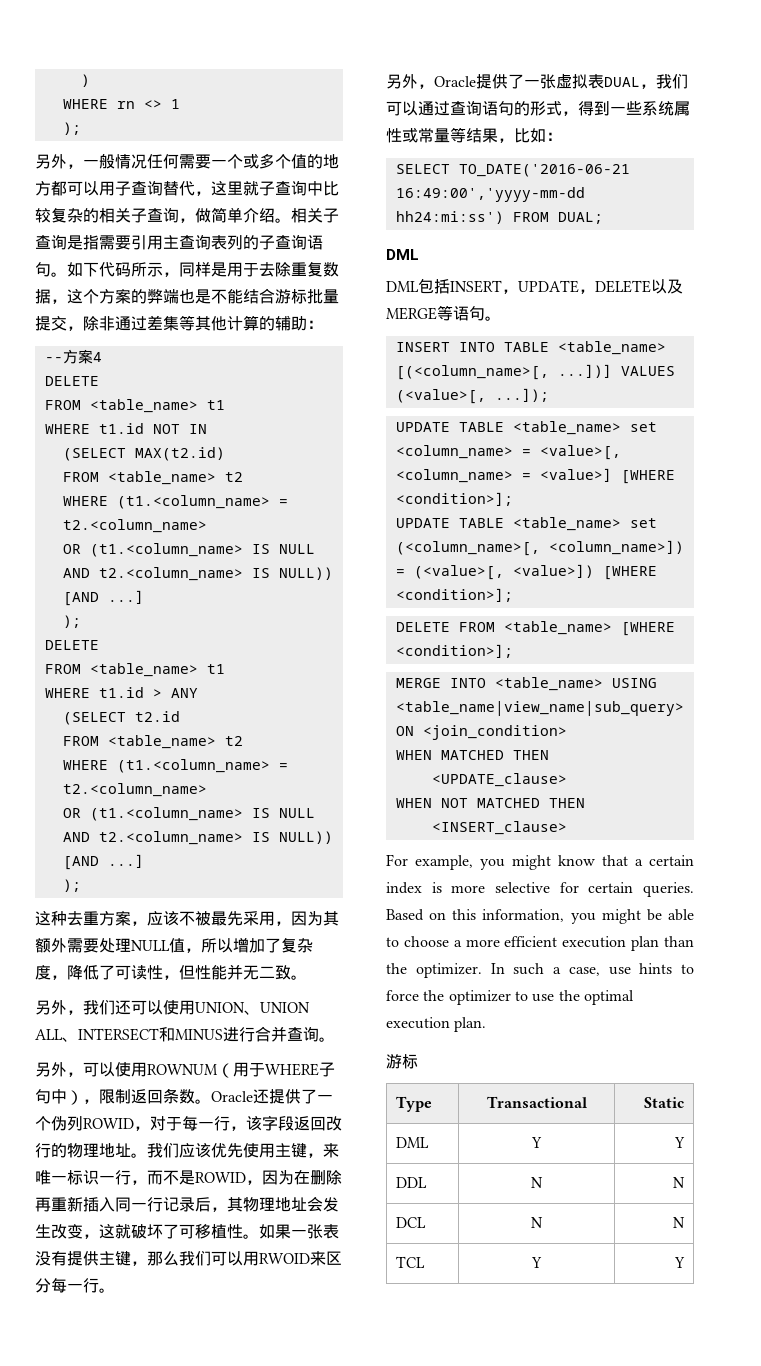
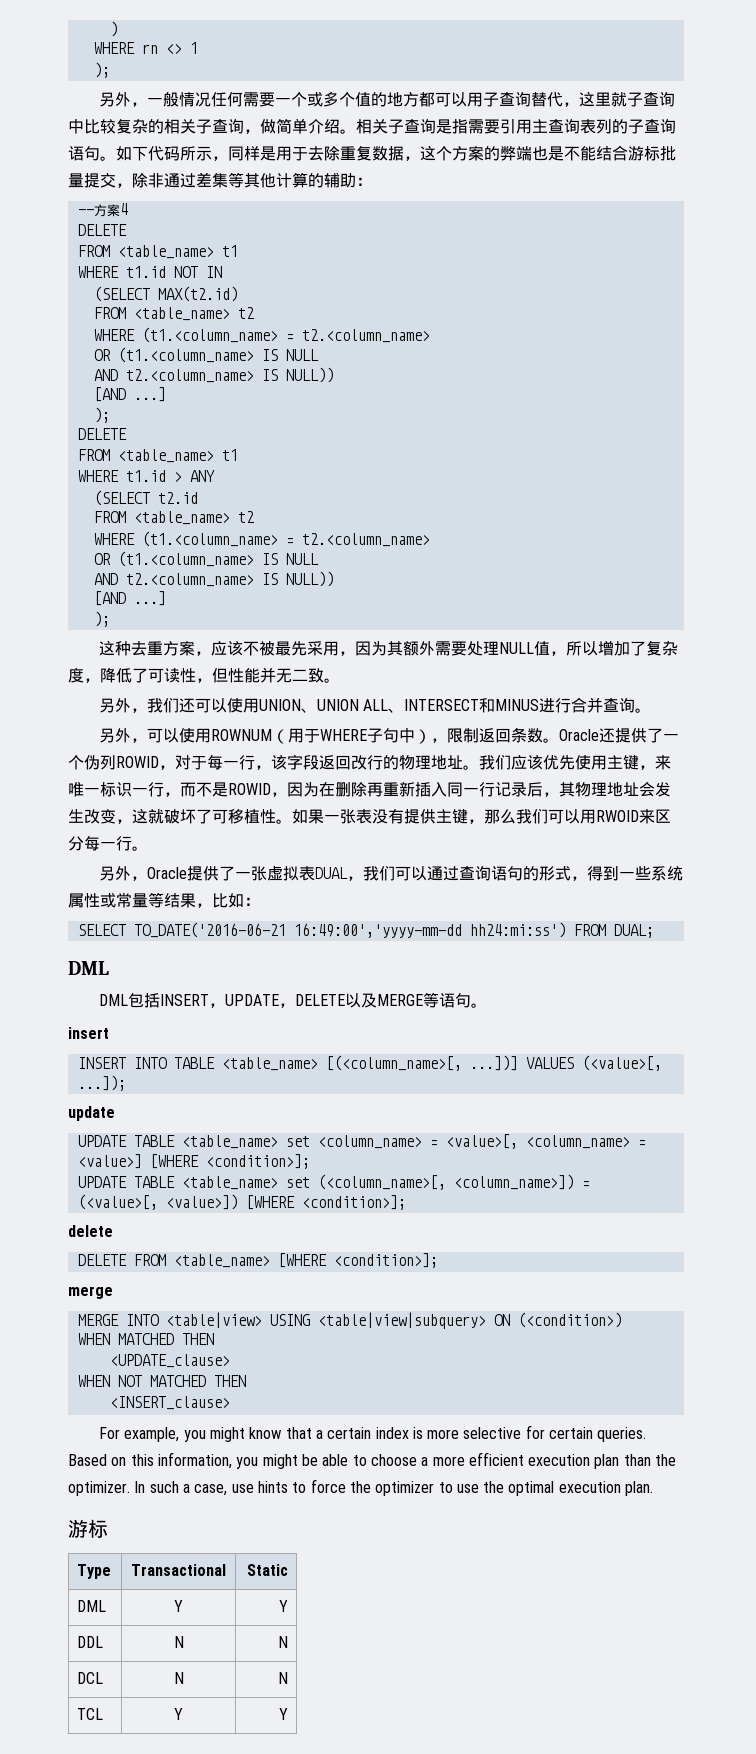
+ insert
+ update
+ delete
+ merge
- MERGE INTO <table_name> USING <table_name|view_name|sub_query> ON <join_condition>
+ MERGE INTO <table|view> USING <table|view|subquery> ON (<condition>)

